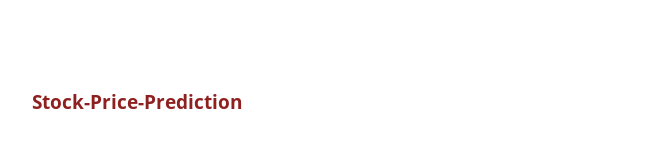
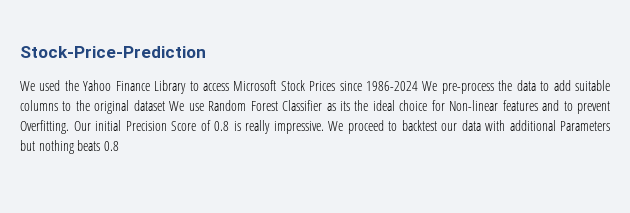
+ We used the Yahoo Finance Library to access Microsoft Stock Prices since 1986-2024 We pre-process the data to add suitable columns to the original dataset We use Random Forest Classifier as its the ideal choice for Non-linear features and to prevent Overfitting. Our initial Precision Score of 0.8 is really impressive. We proceed to backtest our data with additional Parameters but nothing beats 0.8

